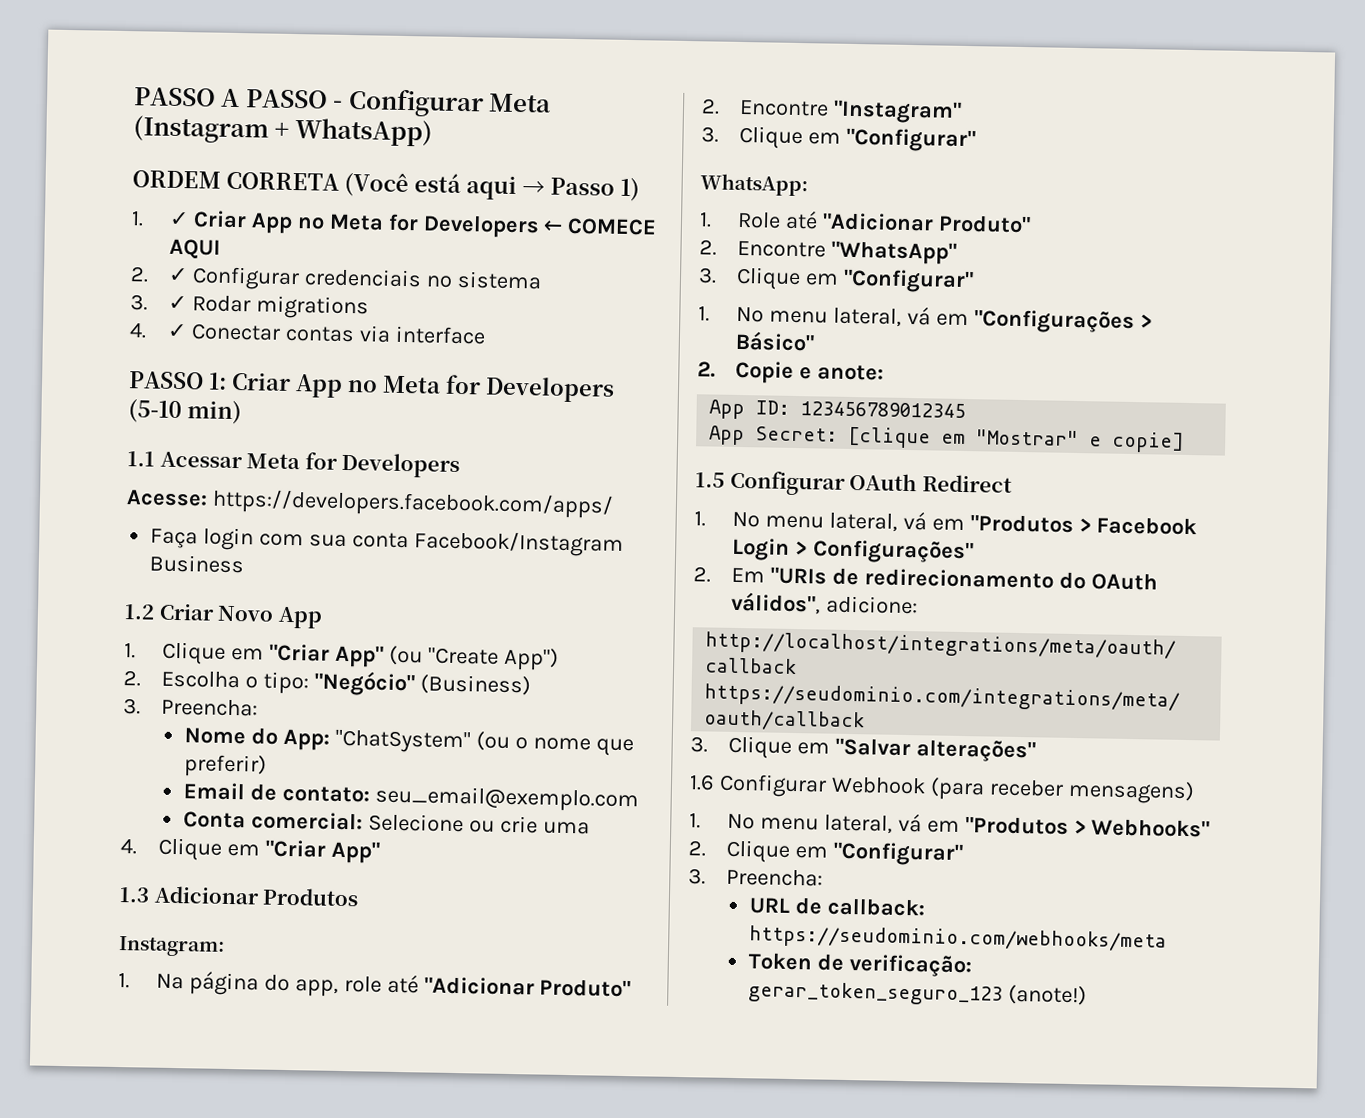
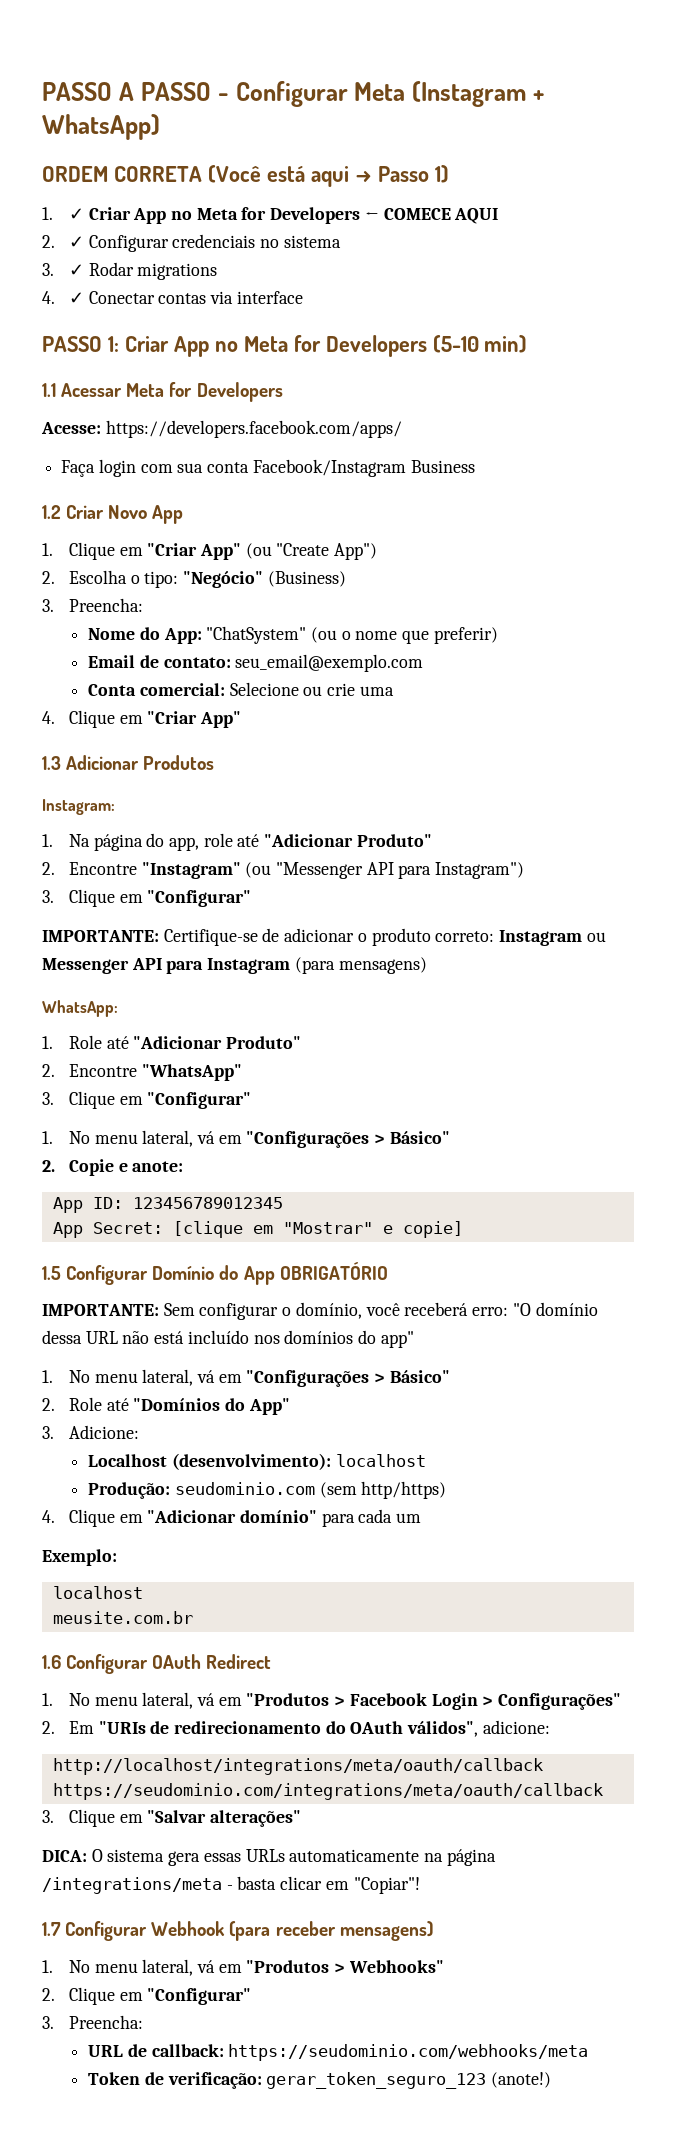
- 2. Encontre "Instagram"
+ 2. Encontre "Instagram" (ou "Messenger API para Instagram")
  3. Clique em "Configurar"
+ IMPORTANTE: Certifique-se de adicionar o produto correto: Instagram ou Messenger API para Instagram (para mensagens)
- 1.5 Configurar OAuth Redirect
+ 1.5 Configurar Domínio do App OBRIGATÓRIO
+ IMPORTANTE: Sem configurar o domínio, você receberá erro: "O domínio dessa URL não está incluído nos domínios do app"
+ 1. No menu lateral, vá em "Configurações > Básico"
+ 2. Role até "Domínios do App"
+ 3. Adicione:
+ Localhost (desenvolvimento): localhost
+ Produção: seudominio.com (sem http/https)
+ 4. Clique em "Adicionar domínio" para cada um
+ Exemplo:
+ localhost
+ meusite.com.br
+ 1.6 Configurar OAuth Redirect
- 1.6 Configurar Webhook (para receber mensagens)
+ DICA: O sistema gera essas URLs automaticamente na página /integrations/meta - basta clicar em "Copiar"!
+ 1.7 Configurar Webhook (para receber mensagens)

